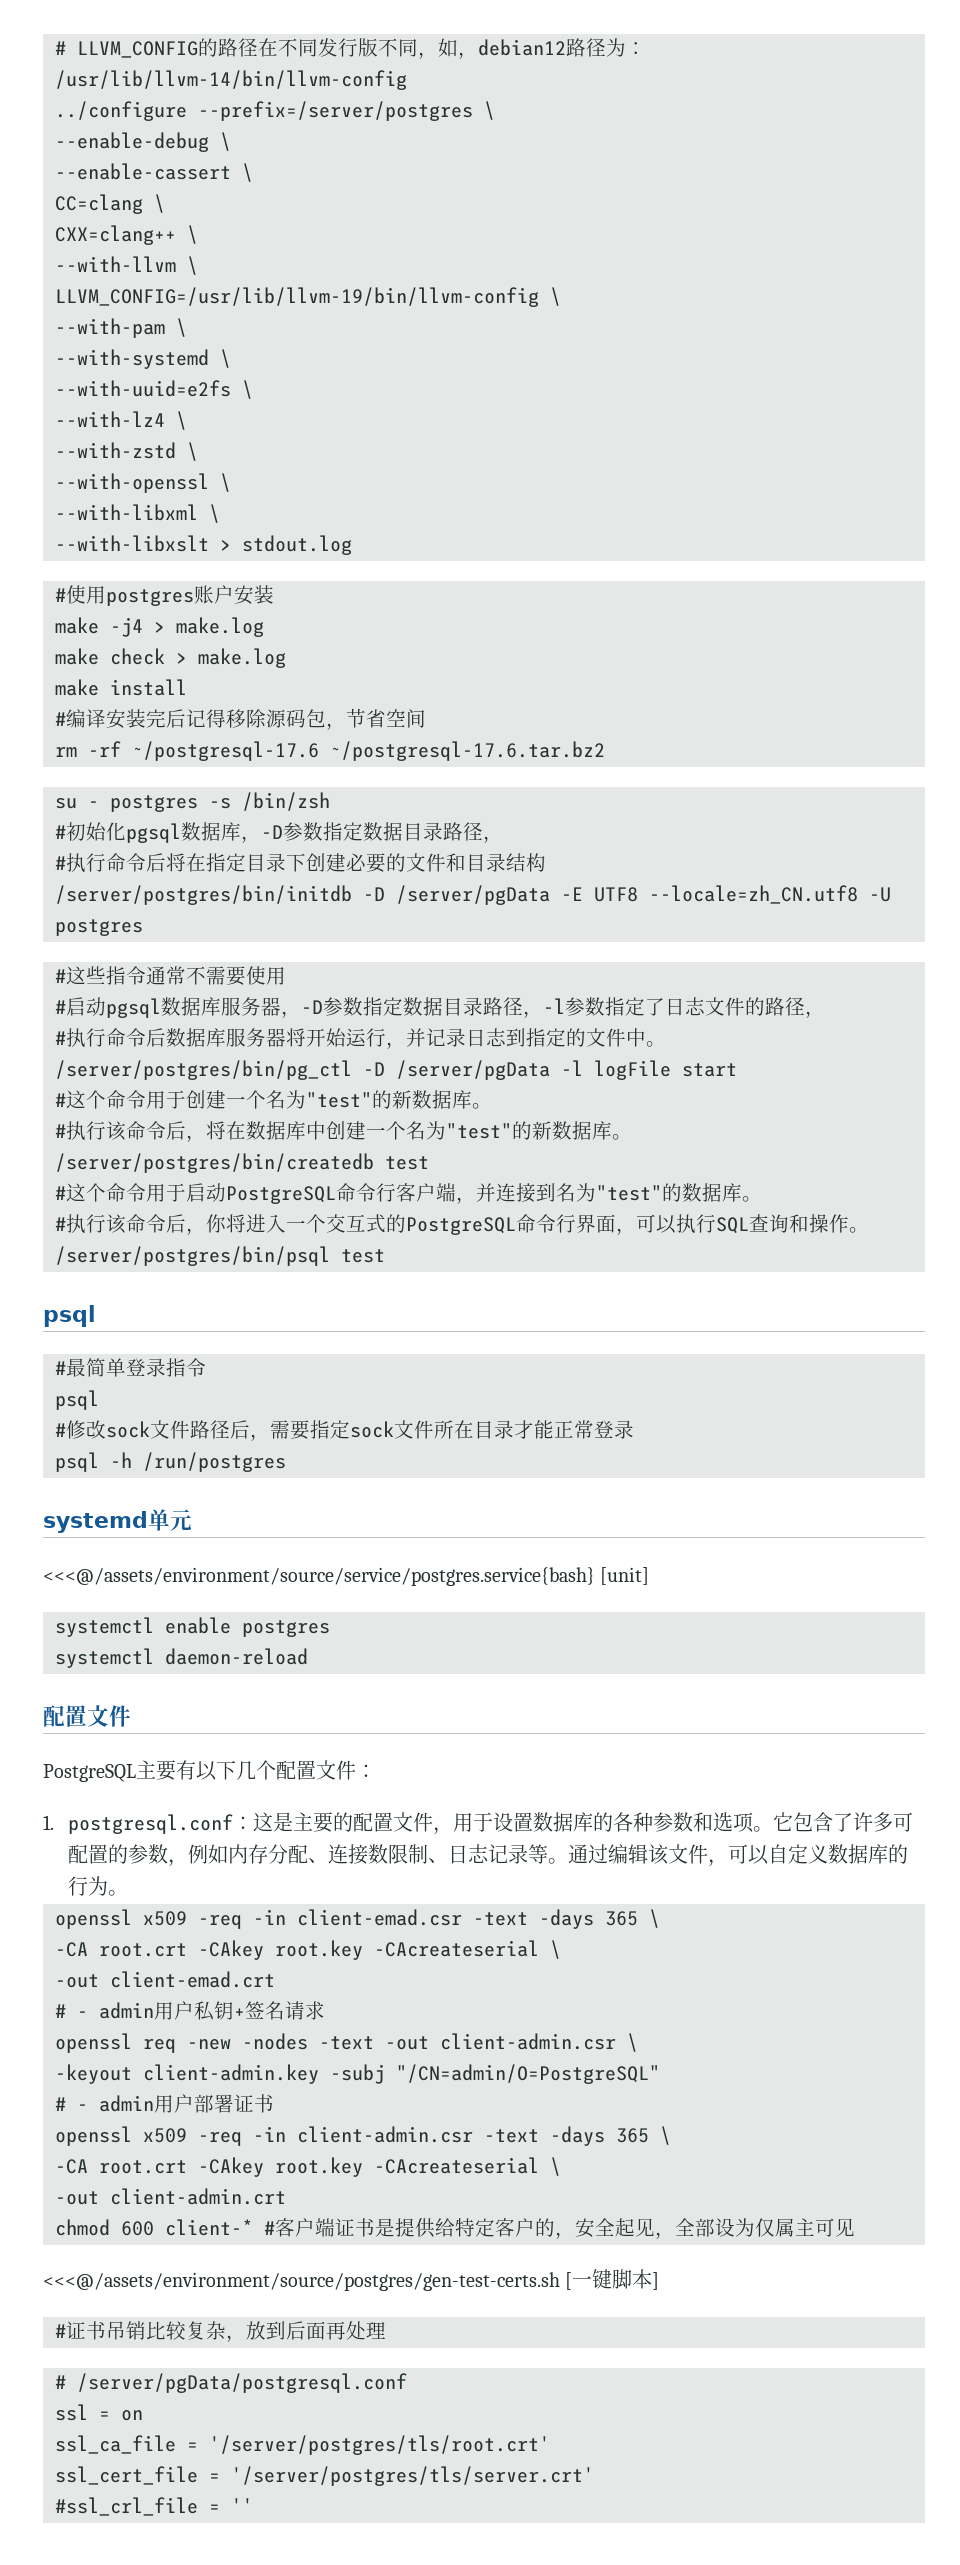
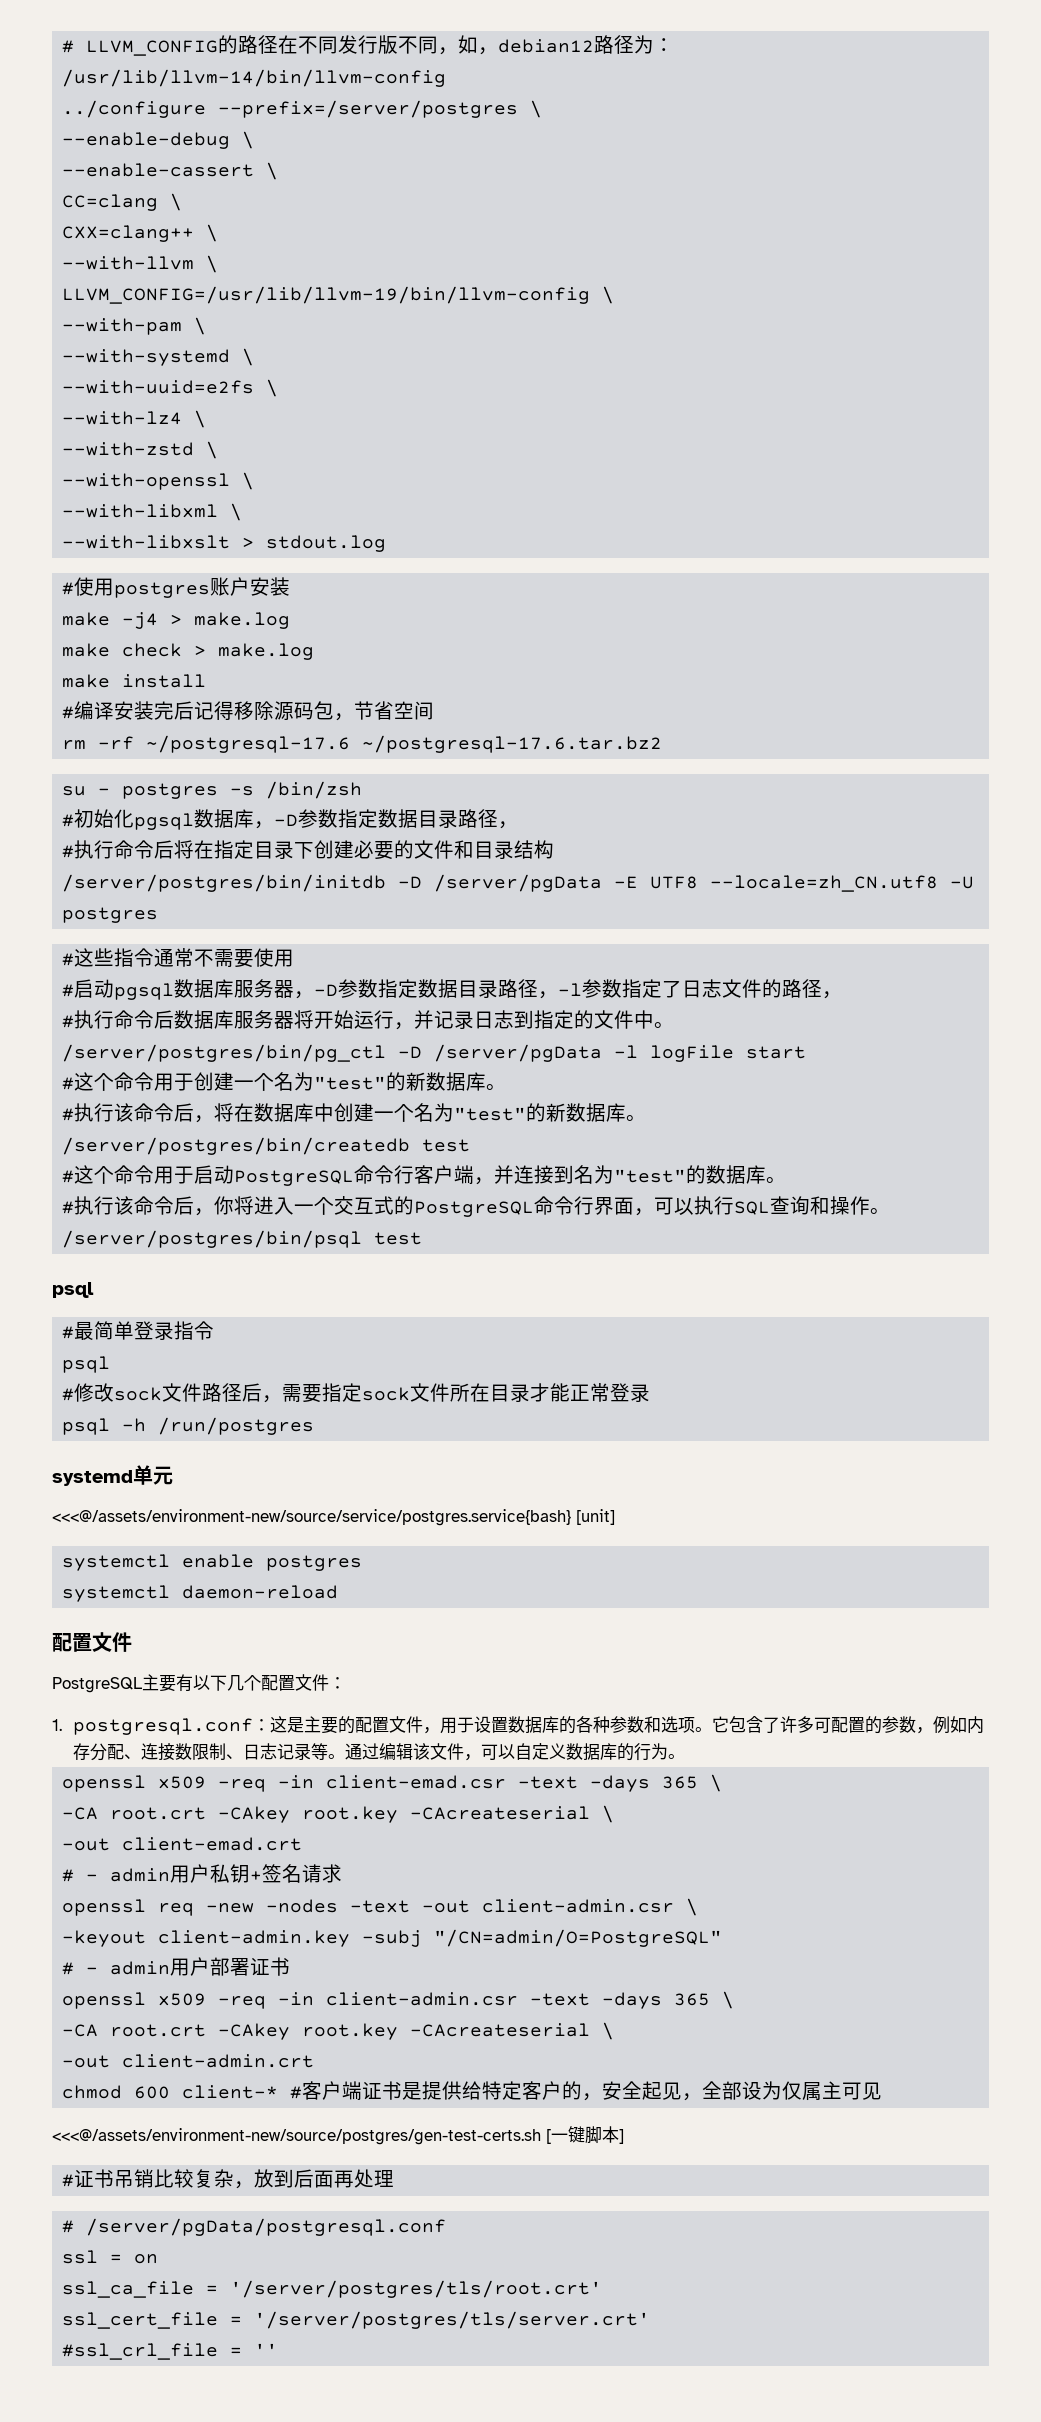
- <<<@/assets/environment/source/service/postgres.service{bash} [unit]
+ <<<@/assets/environment-new/source/service/postgres.service{bash} [unit]
- <<<@/assets/environment/source/postgres/gen-test-certs.sh [一键脚本]
+ <<<@/assets/environment-new/source/postgres/gen-test-certs.sh [一键脚本]

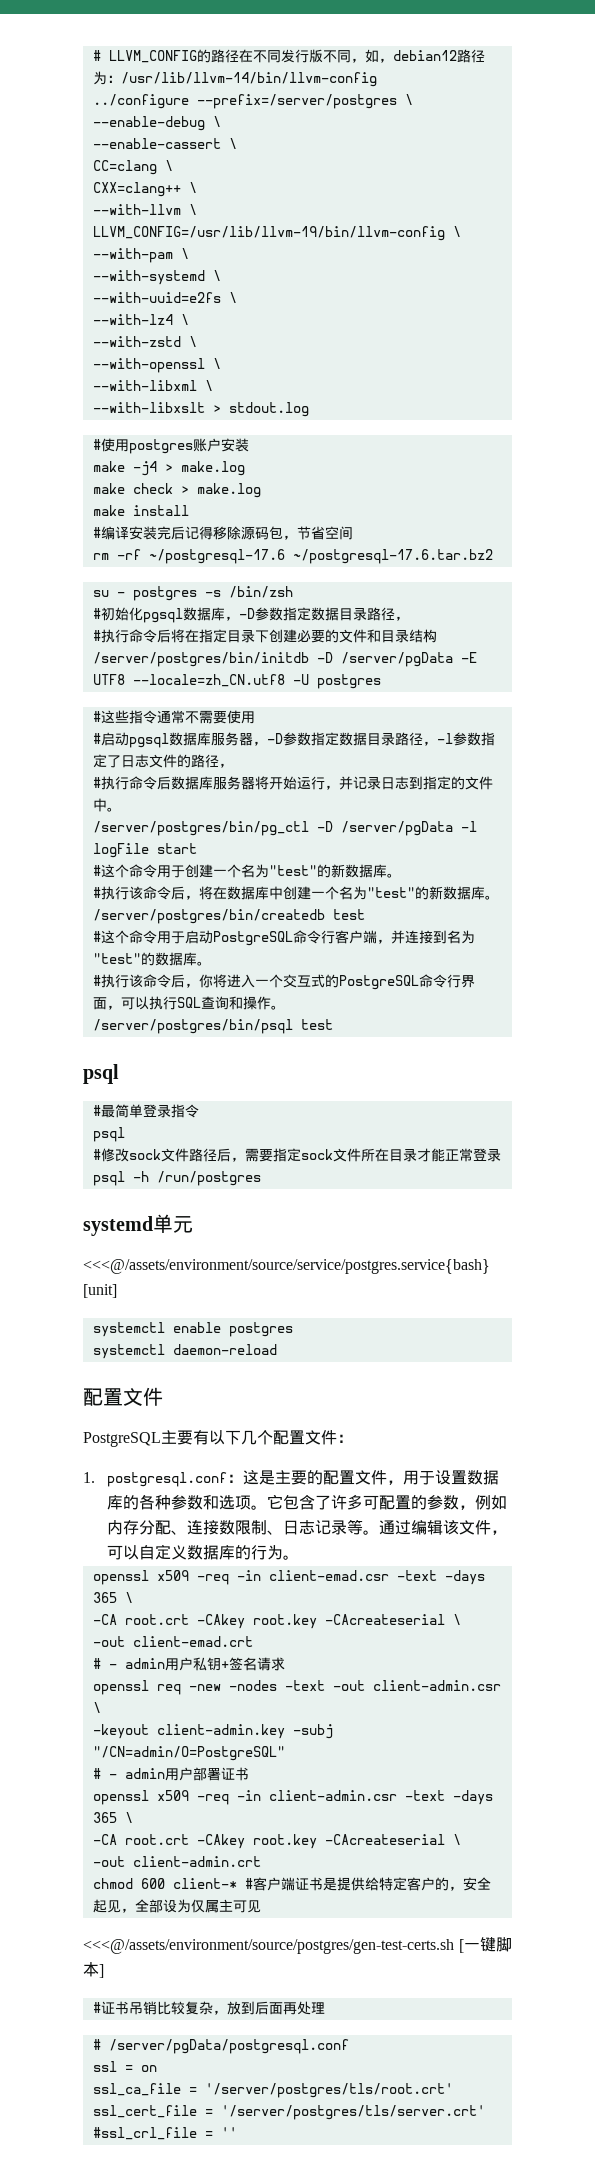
- <<<@/assets/environment-new/source/service/postgres.service{bash} [unit]
+ <<<@/assets/environment/source/service/postgres.service{bash} [unit]
- <<<@/assets/environment-new/source/postgres/gen-test-certs.sh [一键脚本]
+ <<<@/assets/environment/source/postgres/gen-test-certs.sh [一键脚本]

